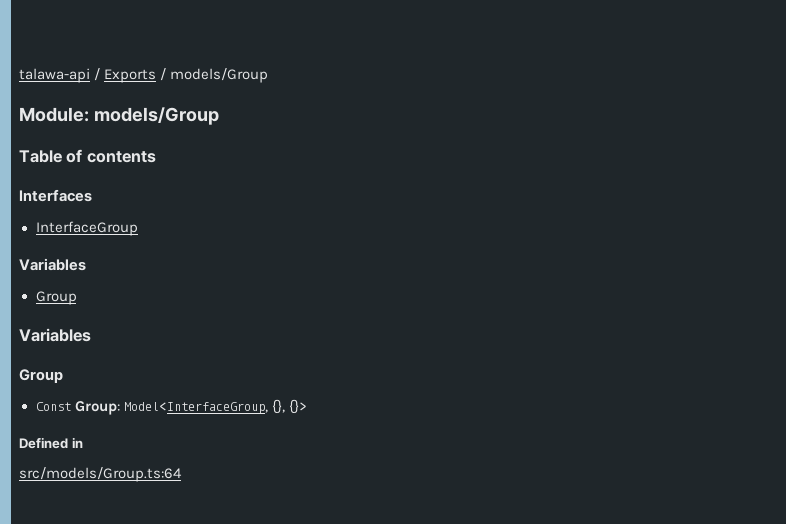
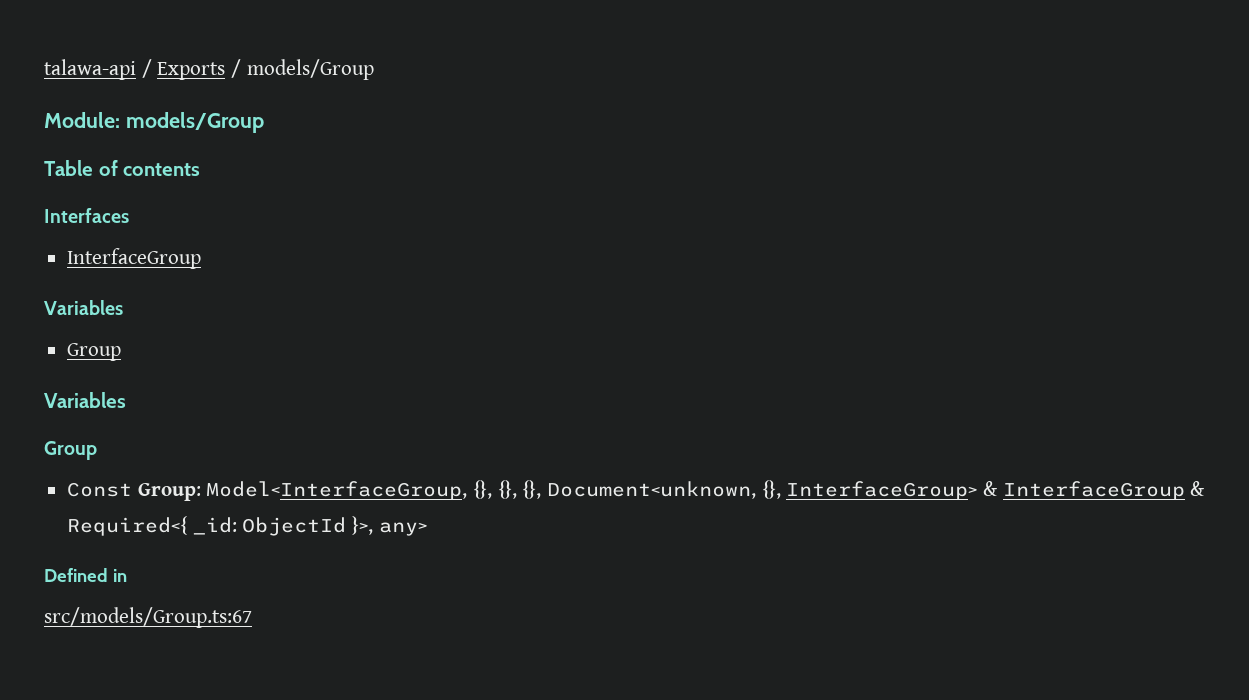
- Const Group: Model<InterfaceGroup, {}, {}>
+ Const Group: Model<InterfaceGroup, {}, {}, {}, Document<unknown, {}, InterfaceGroup> & InterfaceGroup & Required<{ _id: ObjectId }>, any>
- src/models/Group.ts:64
+ src/models/Group.ts:67

